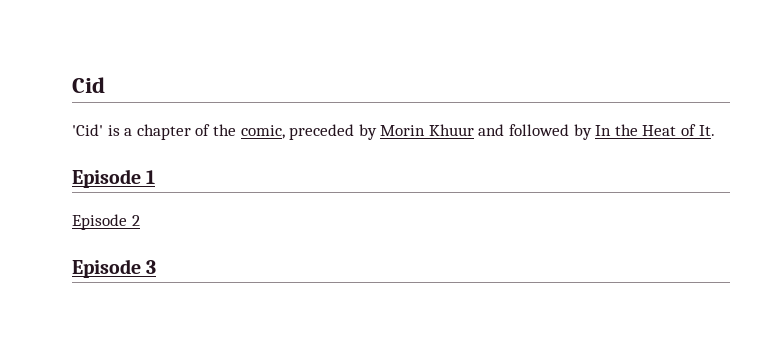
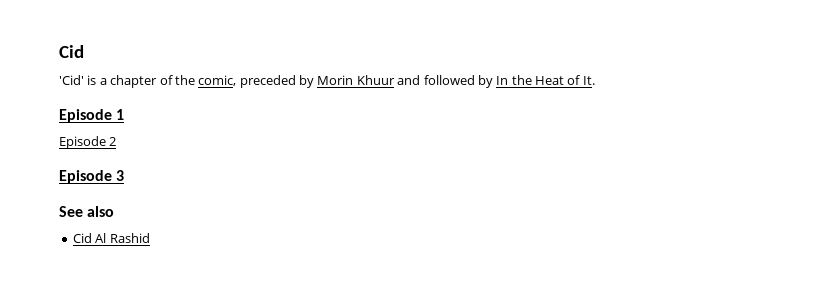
+ See also
+ Cid Al Rashid

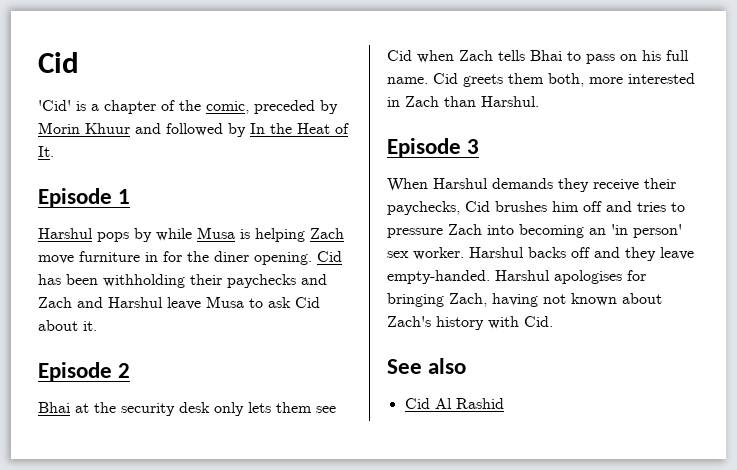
+ Harshul pops by while Musa is helping Zach move furniture in for the diner opening. Cid has been withholding their paychecks and Zach and Harshul leave Musa to ask Cid about it.
  Episode 2
+ Bhai at the security desk only lets them see Cid when Zach tells Bhai to pass on his full name. Cid greets them both, more interested in Zach than Harshul.
  Episode 3
+ When Harshul demands they receive their paychecks, Cid brushes him off and tries to pressure Zach into becoming an 'in person' sex worker. Harshul backs off and they leave empty-handed. Harshul apologises for bringing Zach, having not known about Zach's history with Cid.

